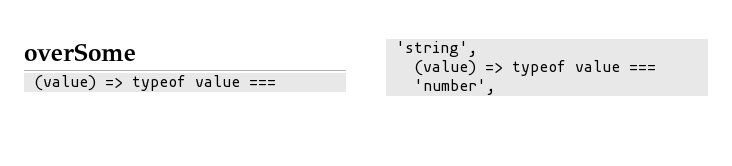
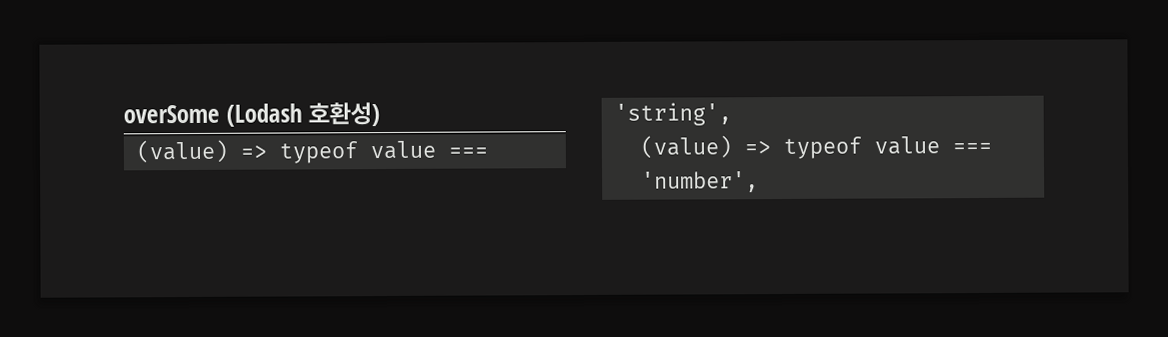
- overSome
+ overSome (Lodash 호환성)

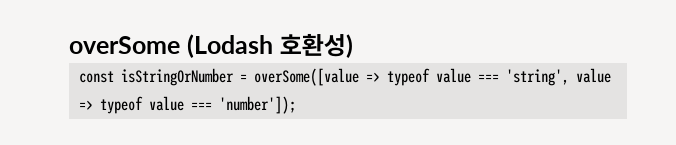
- (value) => typeof value === 'string',
- (value) => typeof value === 'number',
+ const isStringOrNumber = overSome([value => typeof value === 'string', value => typeof value === 'number']);

